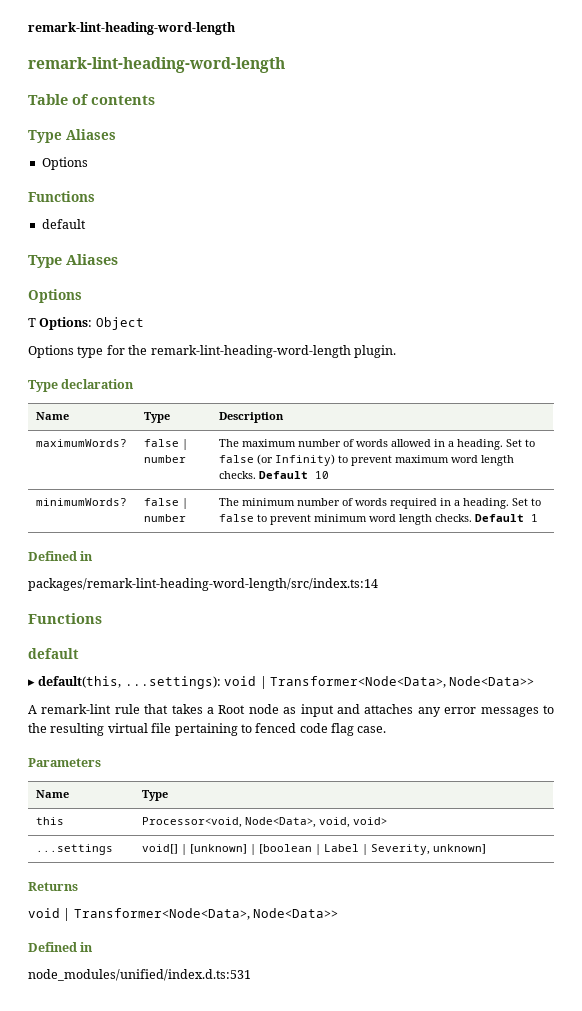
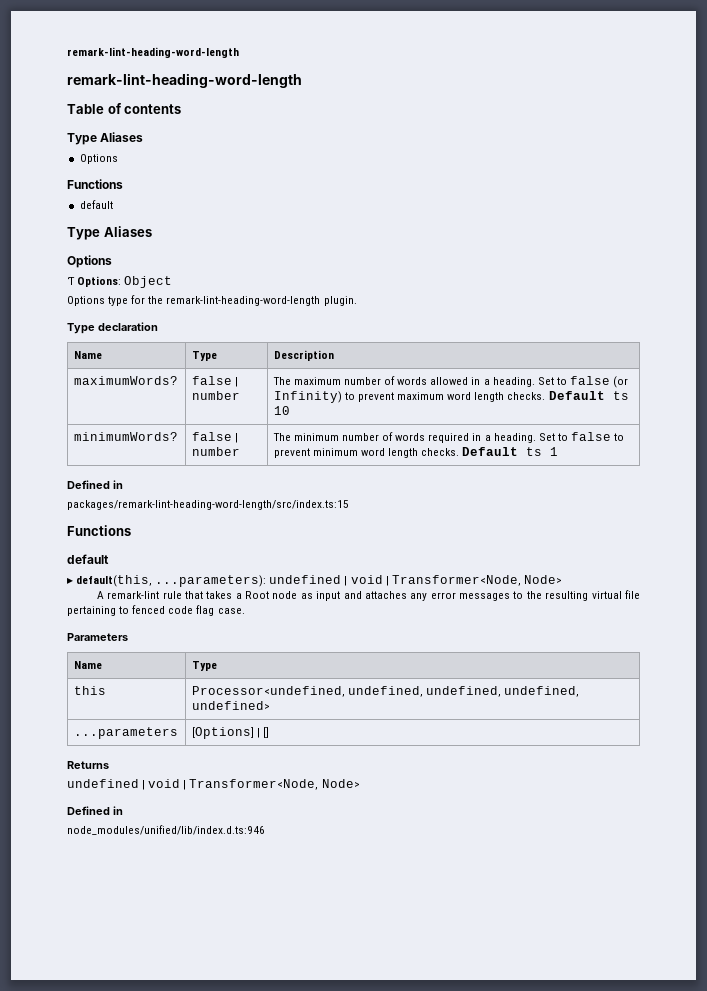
- maximumWords? | false | number | The maximum number of words allowed in a heading. Set to false (or Infinity) to prevent maximum word length checks. Default 10
+ maximumWords? | false | number | The maximum number of words allowed in a heading. Set to false (or Infinity) to prevent maximum word length checks. Default ts 10
- minimumWords? | false | number | The minimum number of words required in a heading. Set to false to prevent minimum word length checks. Default 1
+ minimumWords? | false | number | The minimum number of words required in a heading. Set to false to prevent minimum word length checks. Default ts 1
- packages/remark-lint-heading-word-length/src/index.ts:14
+ packages/remark-lint-heading-word-length/src/index.ts:15
- ▸ default(this, ...settings): void | Transformer<Node<Data>, Node<Data>>
+ ▸ default(this, ...parameters): undefined | void | Transformer<Node, Node>
- this | Processor<void, Node<Data>, void, void>
- ...settings | void[] | [unknown] | [boolean | Label | Severity, unknown]
+ this | Processor<undefined, undefined, undefined, undefined, undefined>
+ ...parameters | [Options] | []
  Returns
- void | Transformer<Node<Data>, Node<Data>>
+ undefined | void | Transformer<Node, Node>
  Defined in
- node_modules/unified/index.d.ts:531
+ node_modules/unified/lib/index.d.ts:946

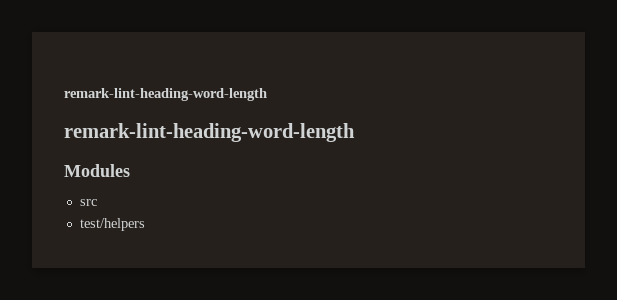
- Table of contents
- Type Aliases
- Options
- Functions
- default
- Type Aliases
- Options
- Ƭ Options: Object
- Options type for the remark-lint-heading-word-length plugin.
- Type declaration
- Name | Type | Description
- maximumWords? | false | number | The maximum number of words allowed in a heading. Set to false (or Infinity) to prevent maximum word length checks. Default ts 10
- minimumWords? | false | number | The minimum number of words required in a heading. Set to false to prevent minimum word length checks. Default ts 1
- Defined in
- packages/remark-lint-heading-word-length/src/index.ts:15
- Functions
- default
- ▸ default(this, ...parameters): undefined | void | Transformer<Node, Node>
- A remark-lint rule that takes a Root node as input and attaches any error messages to the resulting virtual file pertaining to fenced code flag case.
- Parameters
- Name | Type
- this | Processor<undefined, undefined, undefined, undefined, undefined>
- ...parameters | [Options] | []
- Returns
- undefined | void | Transformer<Node, Node>
- Defined in
- node_modules/unified/lib/index.d.ts:946
+ Modules
+ src
+ test/helpers

